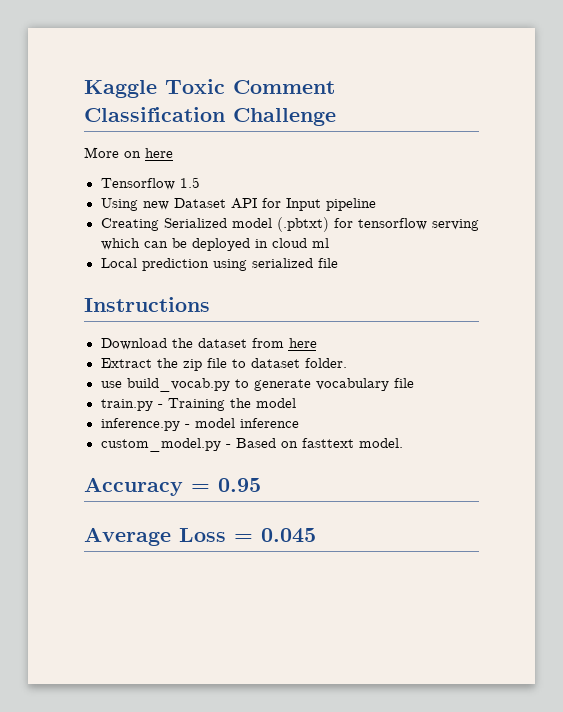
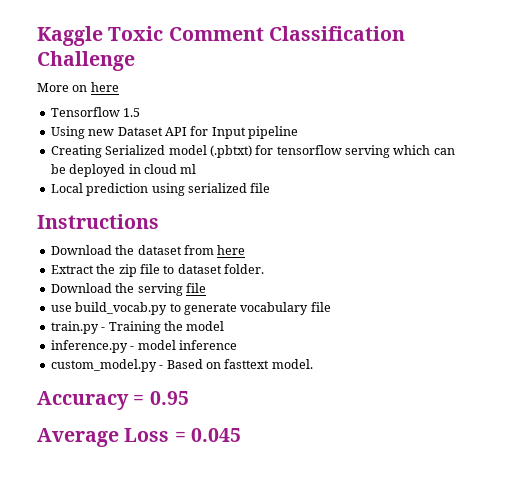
+ Download the serving file

